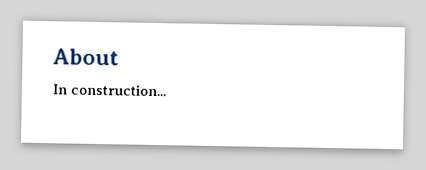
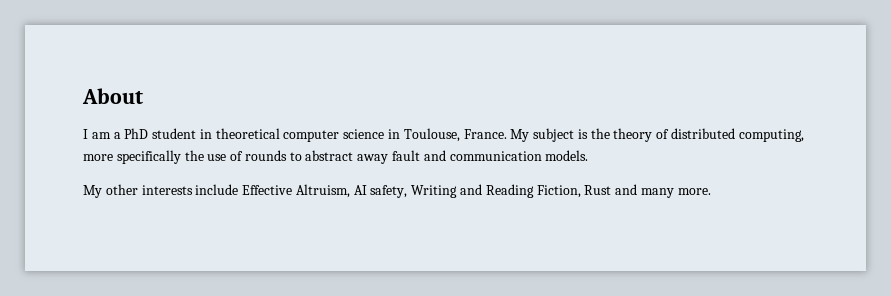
- In construction...
+ I am a PhD student in theoretical computer science in Toulouse, France. My subject is the theory of distributed computing, more specifically the use of rounds to abstract away fault and communication models.
+ My other interests include Effective Altruism, AI safety, Writing and Reading Fiction, Rust and many more.

